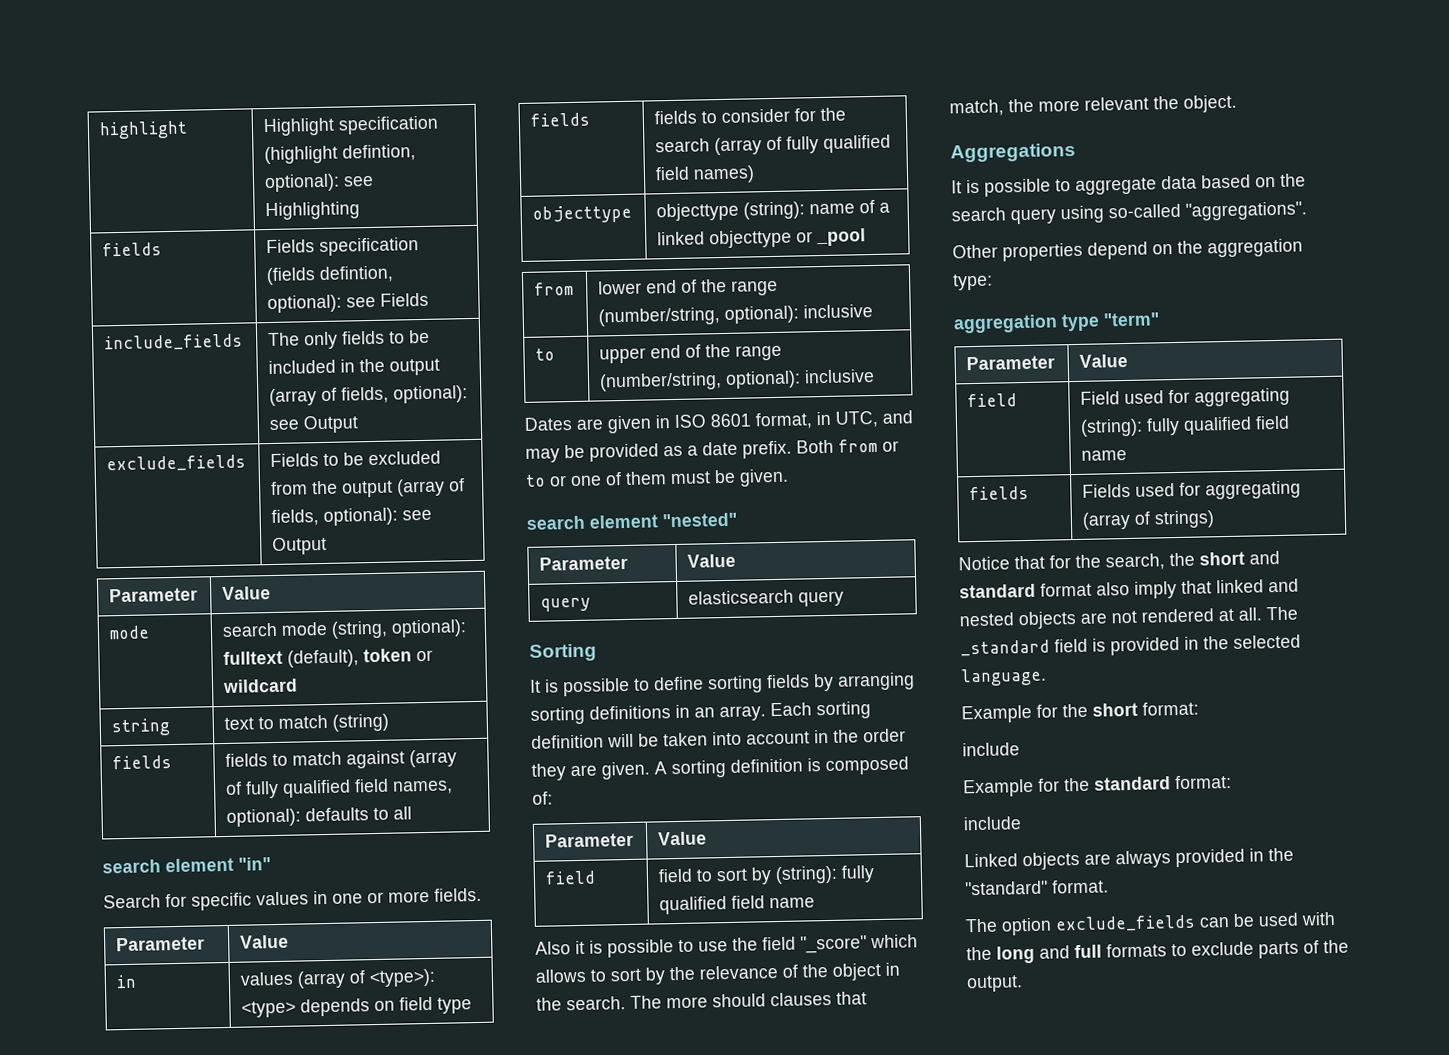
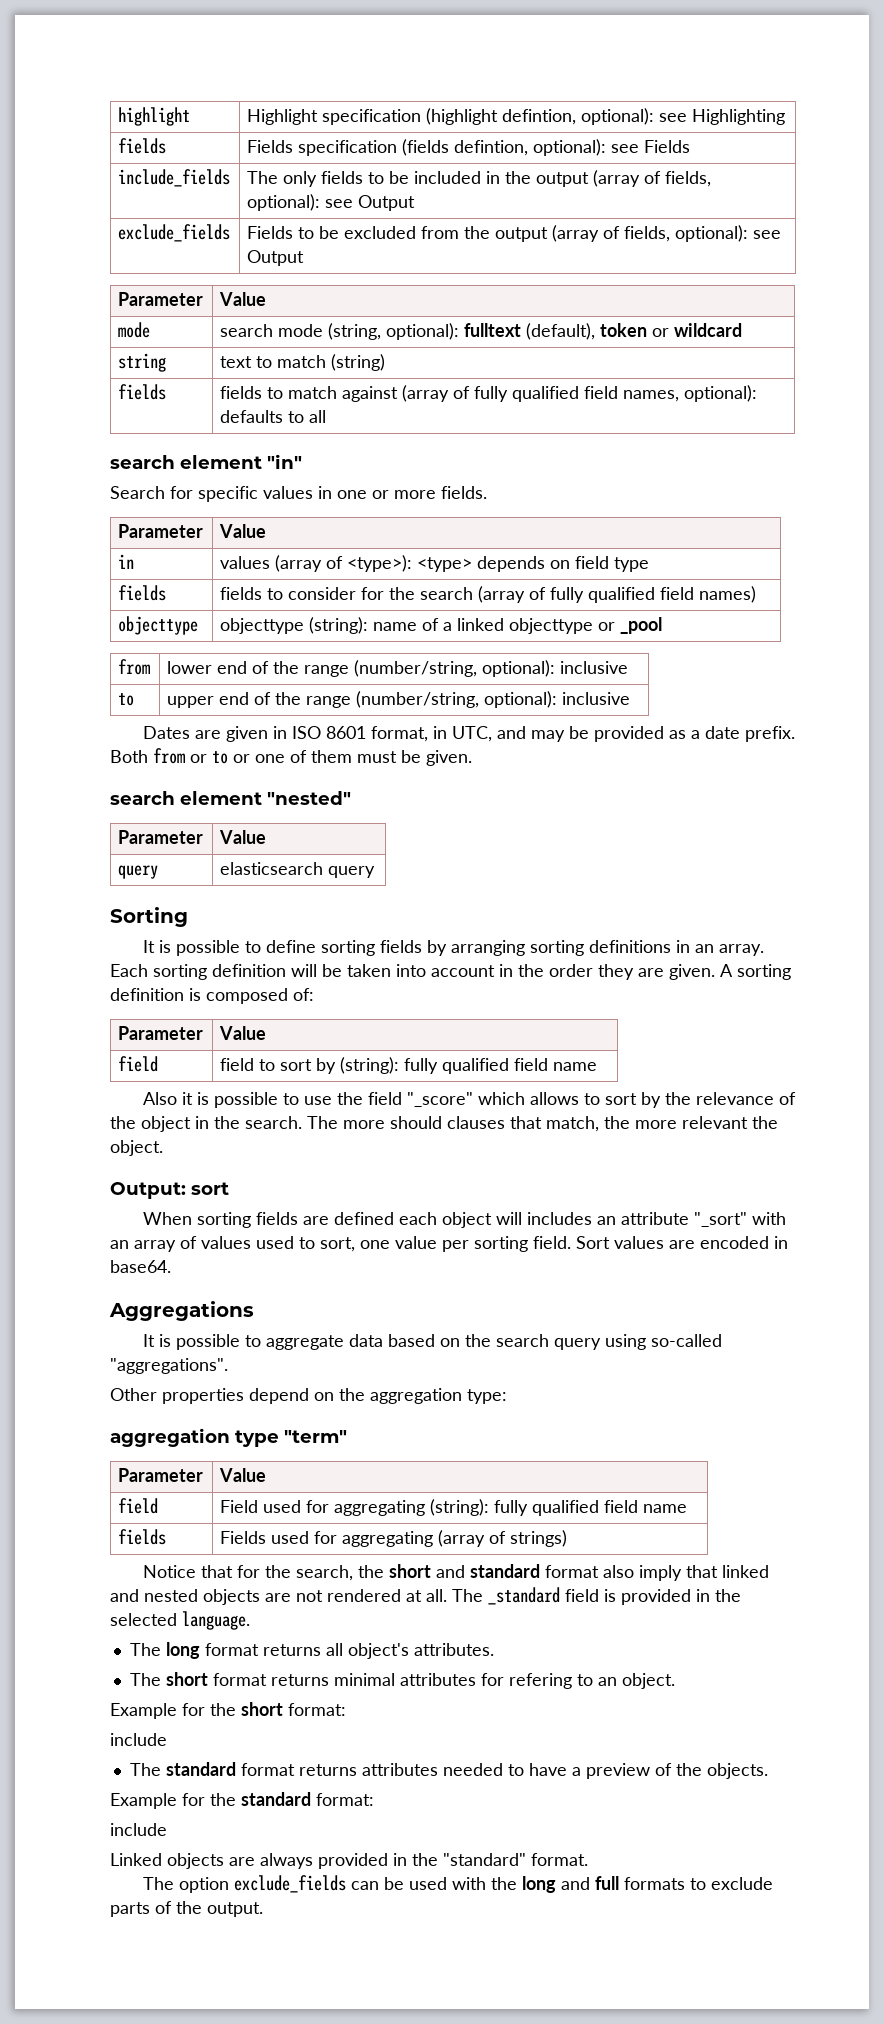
+ Output: sort
+ When sorting fields are defined each object will includes an attribute "_sort" with an array of values used to sort, one value per sorting field. Sort values are encoded in base64.
+ The long format returns all object's attributes.
+ The short format returns minimal attributes for refering to an object.
+ The standard format returns attributes needed to have a preview of the objects.

